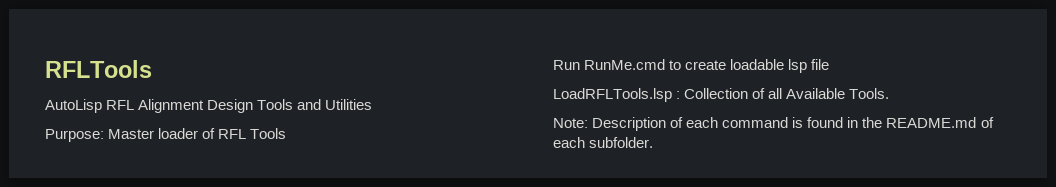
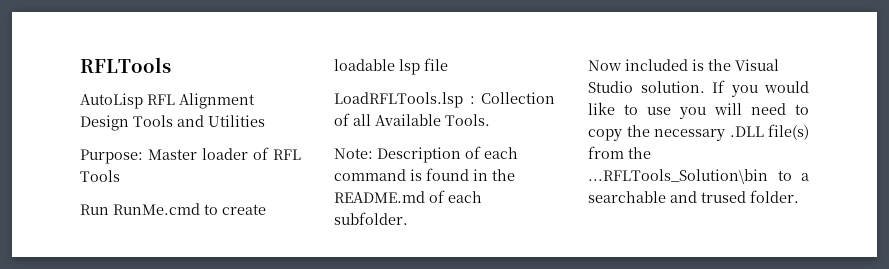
+ Now included is the Visual Studio solution. If you would like to use you will need to copy the necessary .DLL file(s) from the ...RFLTools_Solution\bin to a searchable and trused folder.

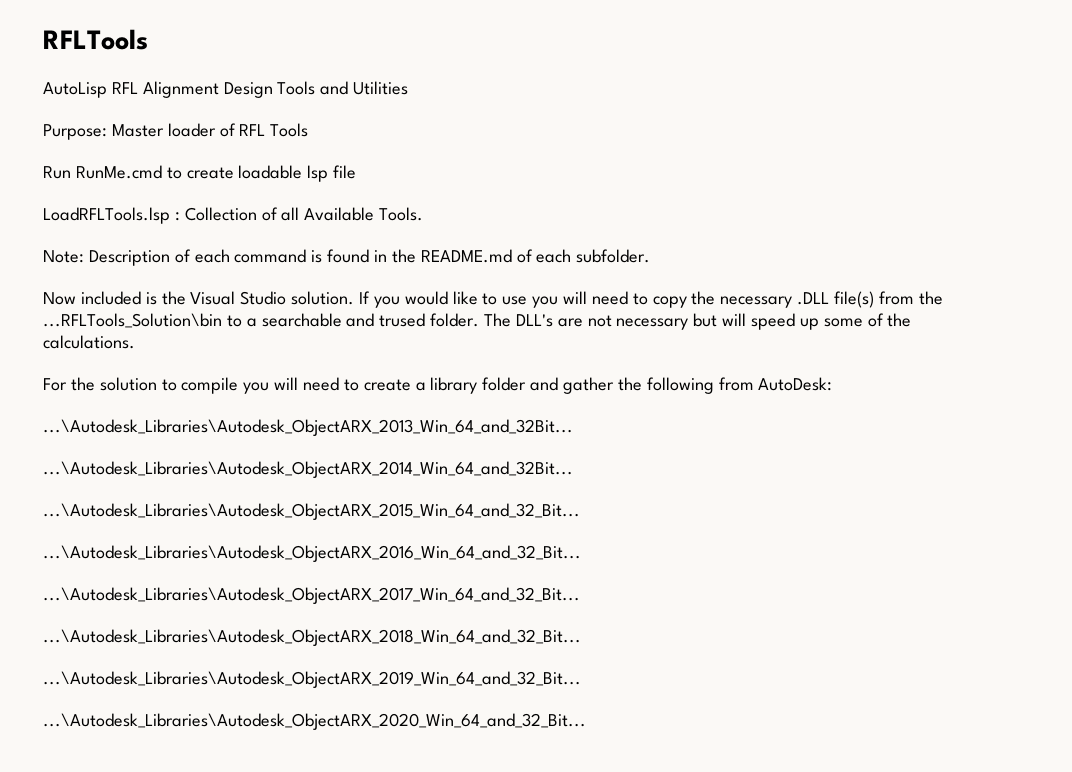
+ The DLL's are not necessary but will speed up some of the calculations.
+ For the solution to compile you will need to create a library folder and gather the following from AutoDesk:
+ ...\Autodesk_Libraries\Autodesk_ObjectARX_2013_Win_64_and_32Bit...
+ ...\Autodesk_Libraries\Autodesk_ObjectARX_2014_Win_64_and_32Bit...
+ ...\Autodesk_Libraries\Autodesk_ObjectARX_2015_Win_64_and_32_Bit...
+ ...\Autodesk_Libraries\Autodesk_ObjectARX_2016_Win_64_and_32_Bit...
+ ...\Autodesk_Libraries\Autodesk_ObjectARX_2017_Win_64_and_32_Bit...
+ ...\Autodesk_Libraries\Autodesk_ObjectARX_2018_Win_64_and_32_Bit...
+ ...\Autodesk_Libraries\Autodesk_ObjectARX_2019_Win_64_and_32_Bit...
+ ...\Autodesk_Libraries\Autodesk_ObjectARX_2020_Win_64_and_32_Bit...

